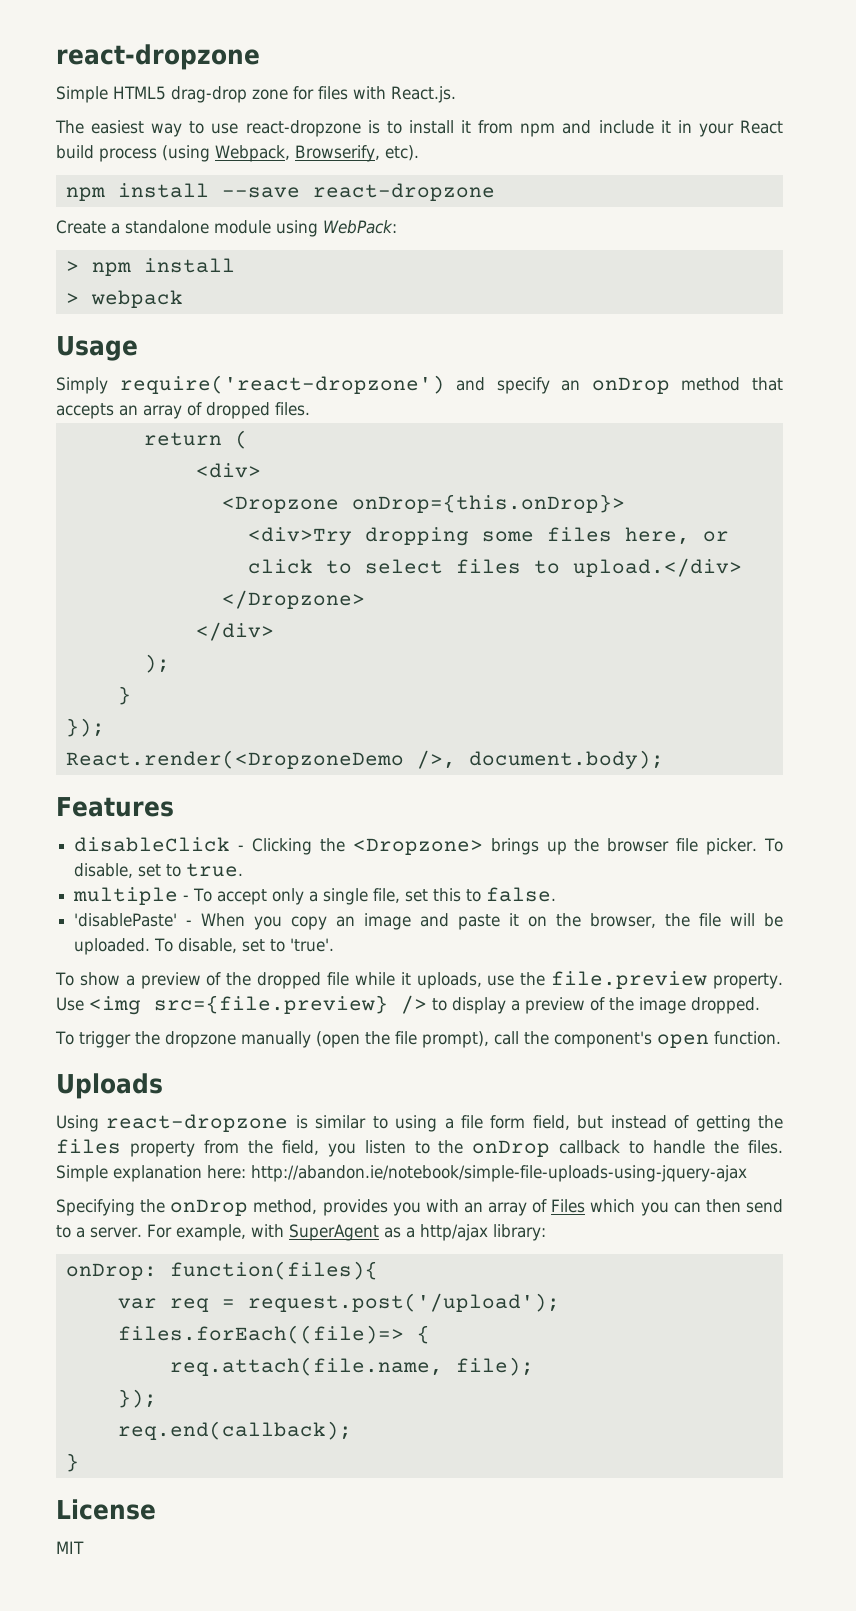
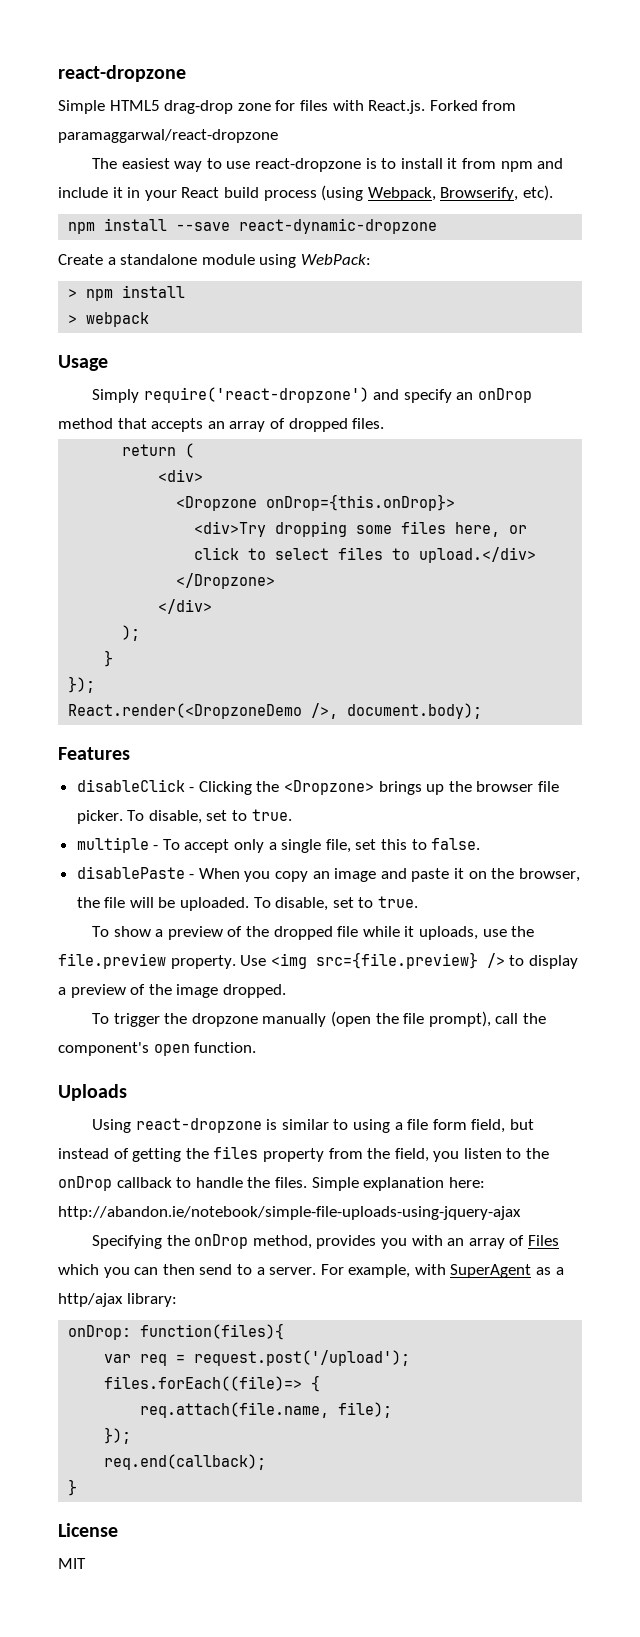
- Simple HTML5 drag-drop zone for files with React.js.
+ Simple HTML5 drag-drop zone for files with React.js. Forked from paramaggarwal/react-dropzone
- npm install --save react-dropzone
+ npm install --save react-dynamic-dropzone
- 'disablePaste' - When you copy an image and paste it on the browser, the file will be uploaded. To disable, set to 'true'.
+ disablePaste - When you copy an image and paste it on the browser, the file will be uploaded. To disable, set to true.

